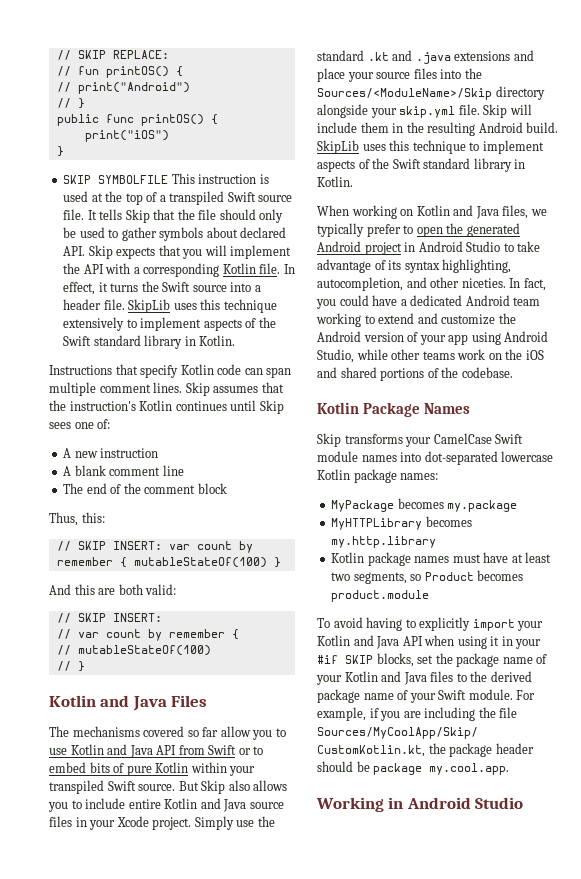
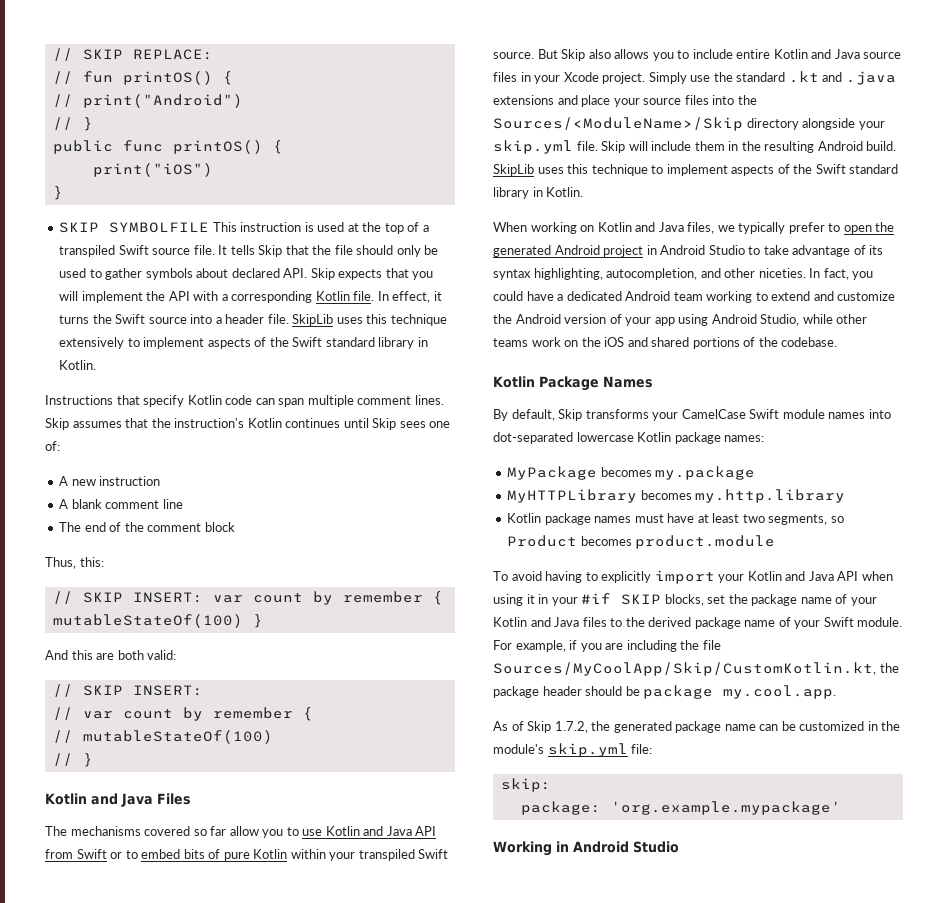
- Skip transforms your CamelCase Swift module names into dot-separated lowercase Kotlin package names:
+ By default, Skip transforms your CamelCase Swift module names into dot-separated lowercase Kotlin package names:
+ As of Skip 1.7.2, the generated package name can be customized in the module's skip.yml file:
+ skip:
+ package: 'org.example.mypackage'

